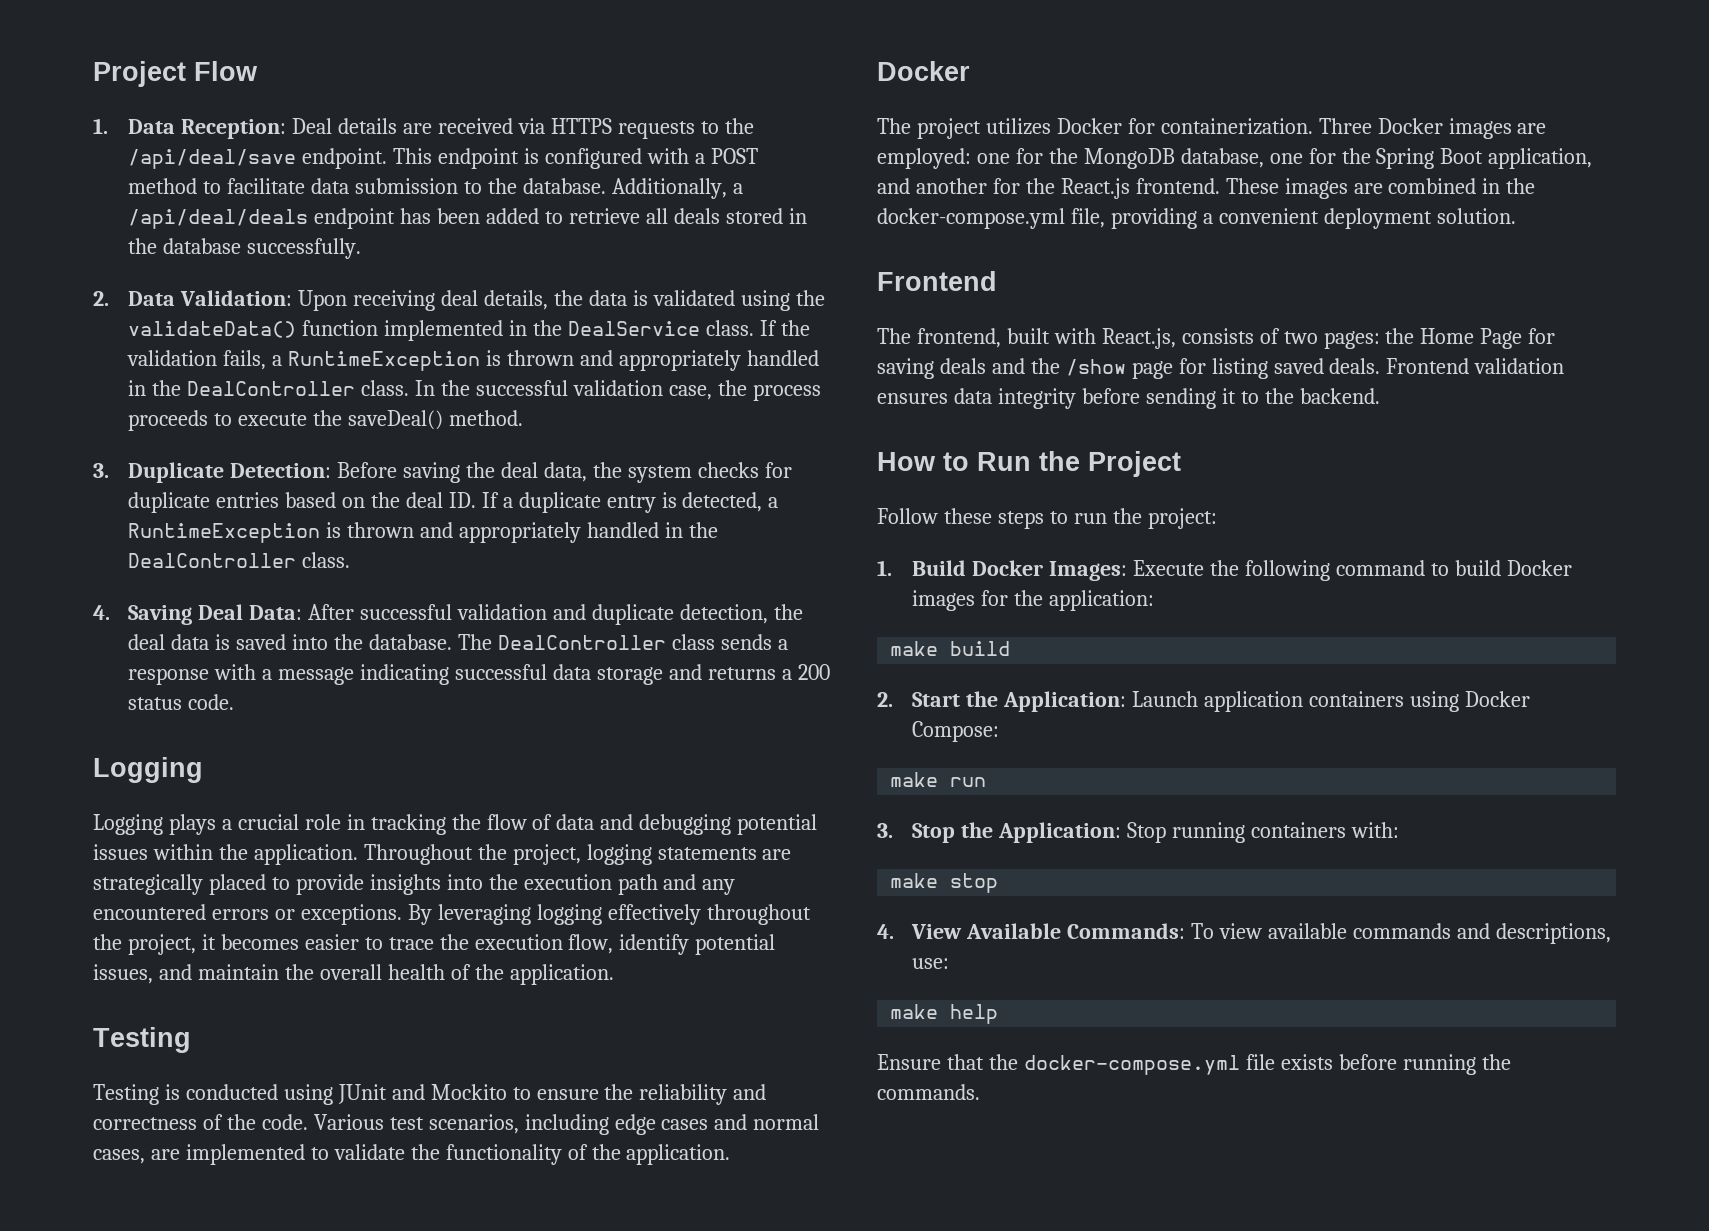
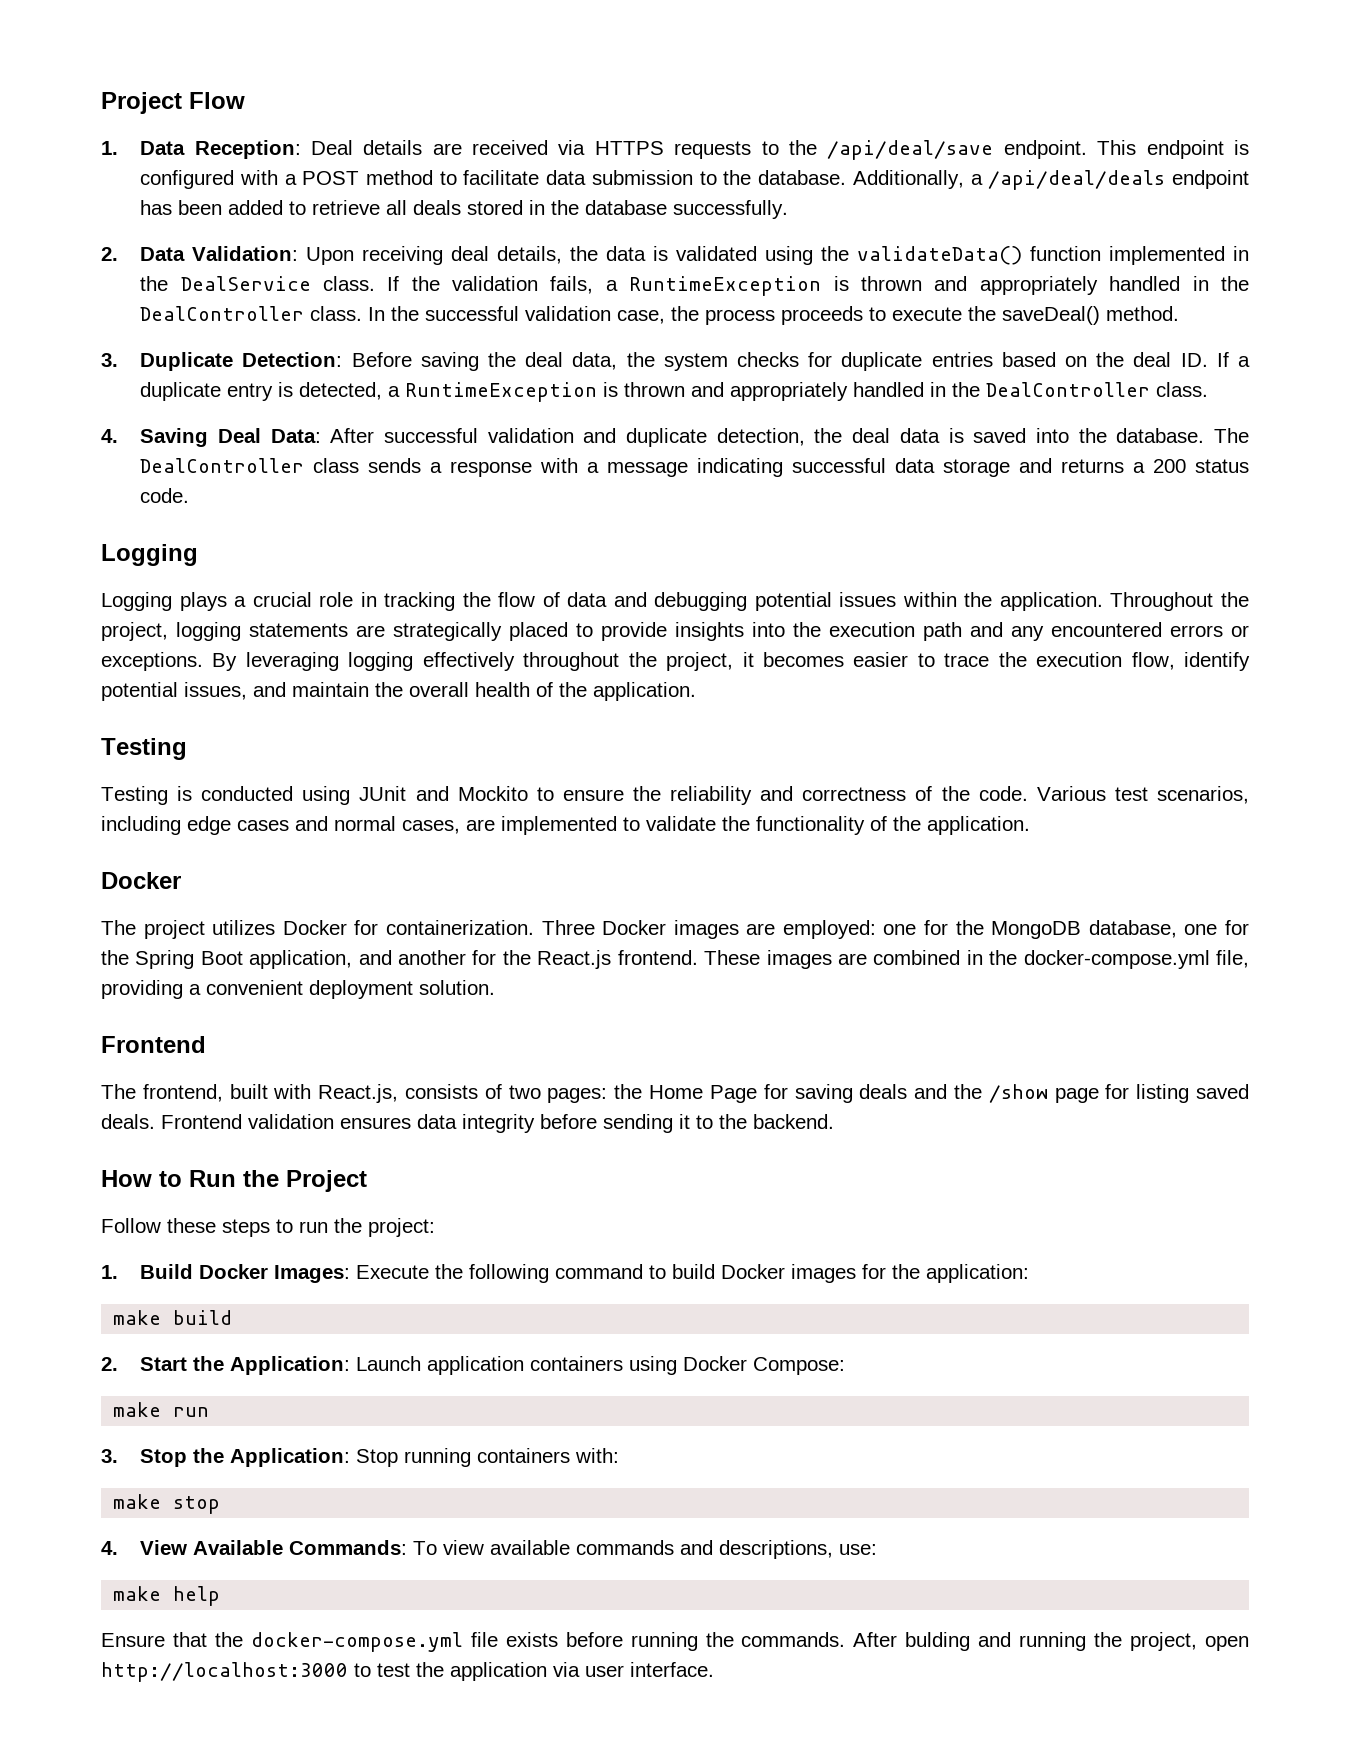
+ After bulding and running the project, open http://localhost:3000 to test the application via user interface.

